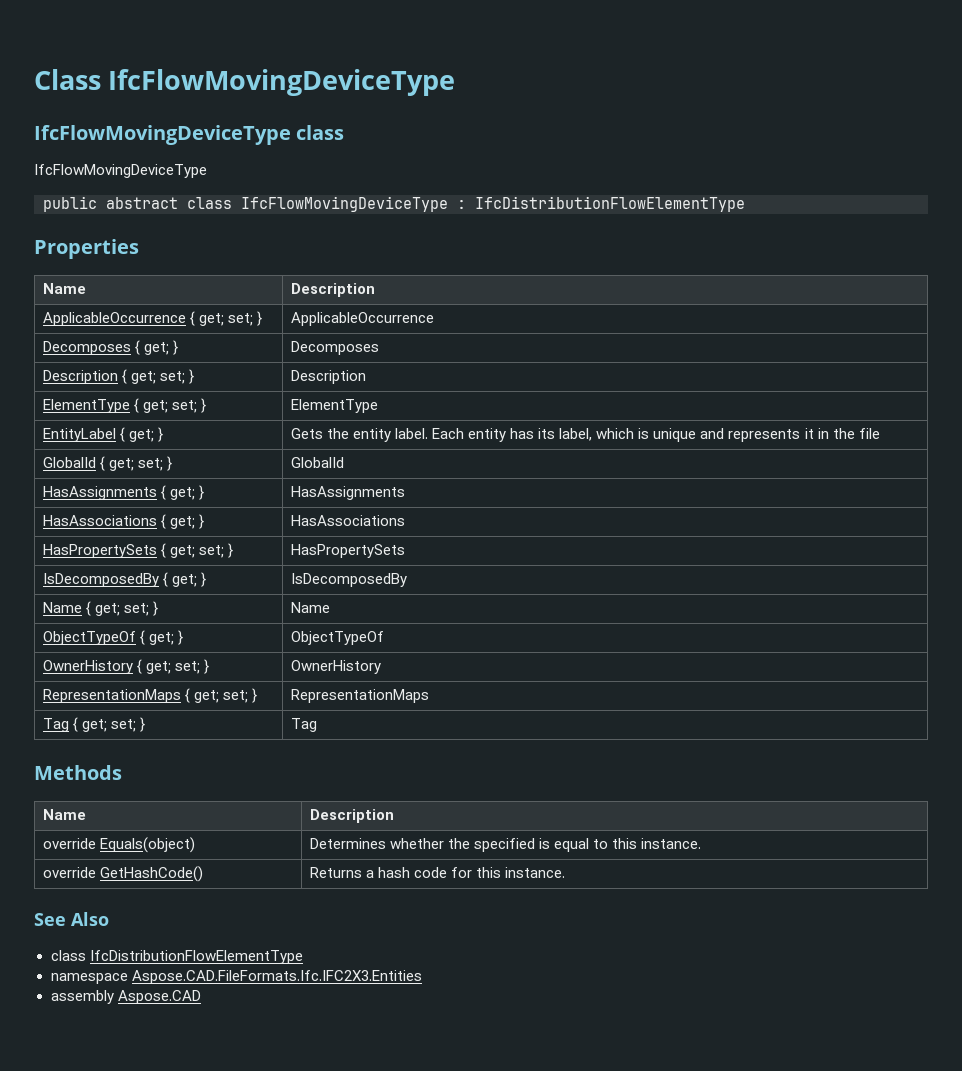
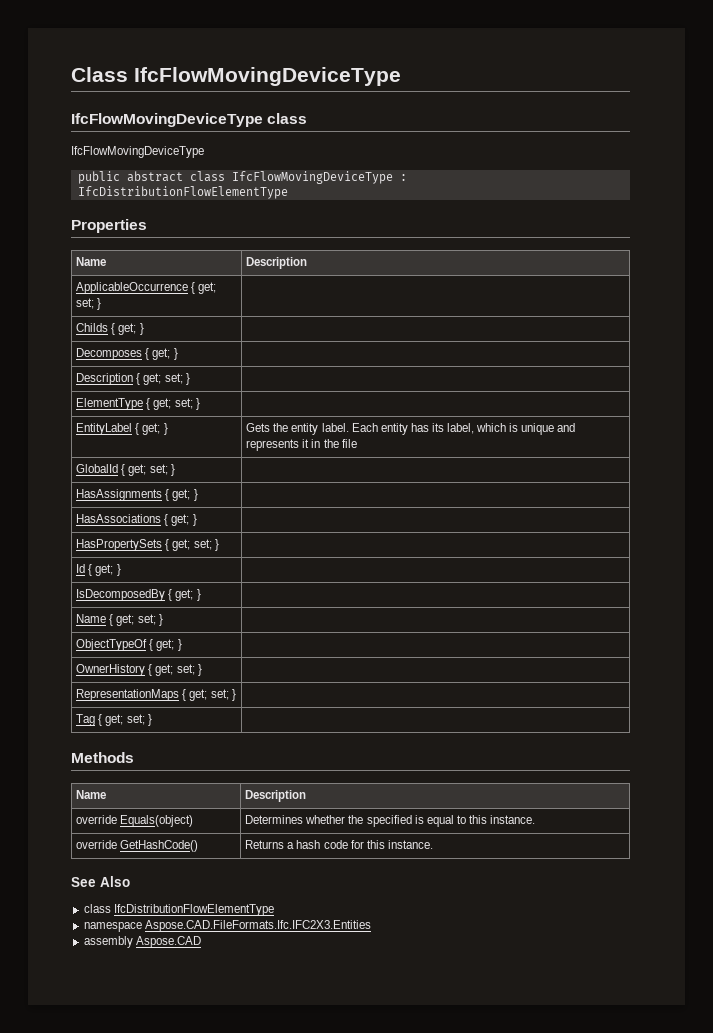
- ApplicableOccurrence { get; set; } | ApplicableOccurrence
+ ApplicableOccurrence { get; set; } |
+ Childs { get; } |
- Decomposes { get; } | Decomposes
+ Decomposes { get; } |
- Description { get; set; } | Description
+ Description { get; set; } |
- ElementType { get; set; } | ElementType
+ ElementType { get; set; } |
- GlobalId { get; set; } | GlobalId
+ GlobalId { get; set; } |
- HasAssignments { get; } | HasAssignments
+ HasAssignments { get; } |
- HasAssociations { get; } | HasAssociations
+ HasAssociations { get; } |
- HasPropertySets { get; set; } | HasPropertySets
+ HasPropertySets { get; set; } |
+ Id { get; } |
- IsDecomposedBy { get; } | IsDecomposedBy
+ IsDecomposedBy { get; } |
- Name { get; set; } | Name
+ Name { get; set; } |
- ObjectTypeOf { get; } | ObjectTypeOf
+ ObjectTypeOf { get; } |
- OwnerHistory { get; set; } | OwnerHistory
+ OwnerHistory { get; set; } |
- RepresentationMaps { get; set; } | RepresentationMaps
+ RepresentationMaps { get; set; } |
- Tag { get; set; } | Tag
+ Tag { get; set; } |

